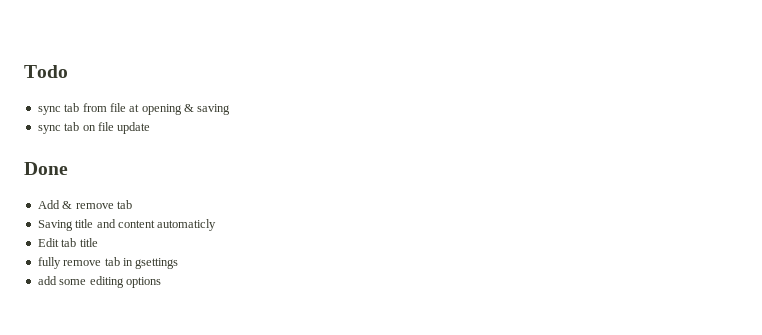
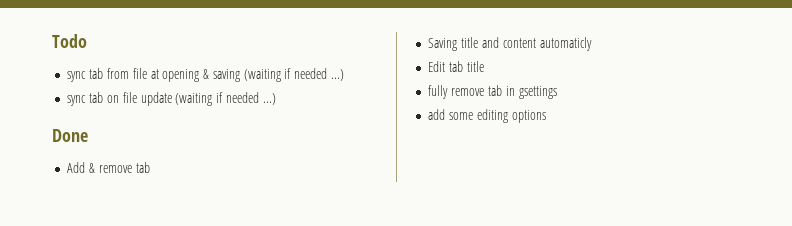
- sync tab from file at opening & saving
+ sync tab from file at opening & saving (waiting if needed ...)
- sync tab on file update
+ sync tab on file update (waiting if needed ...)

